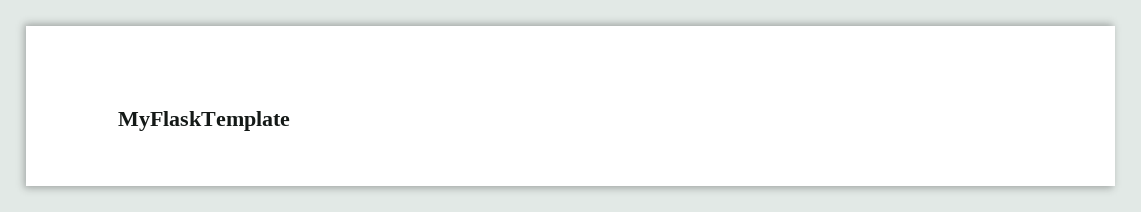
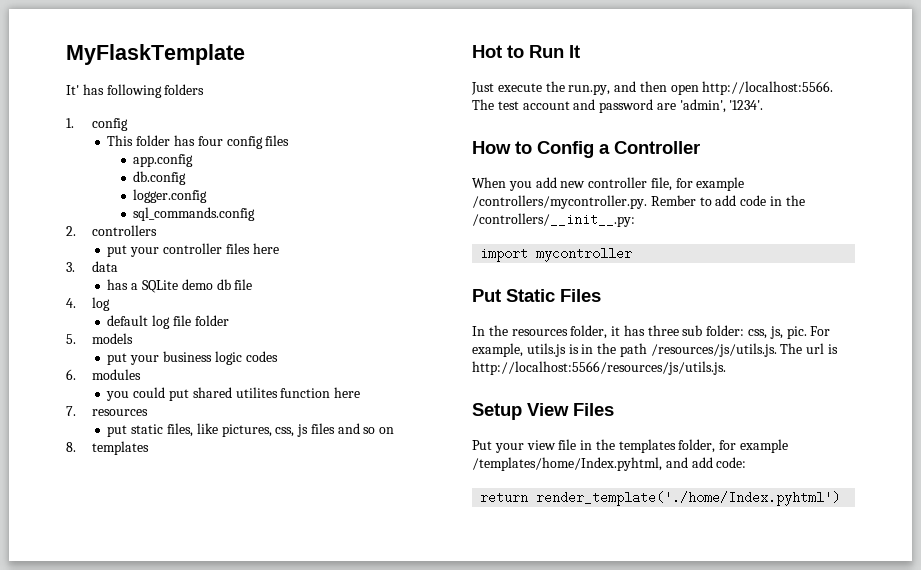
+ It' has following folders
+ 1. config
+ This folder has four config files
+ app.config
+ db.config
+ logger.config
+ sql_commands.config
+ 2. controllers
+ put your controller files here
+ 3. data
+ has a SQLite demo db file
+ 4. log
+ default log file folder
+ 5. models
+ put your business logic codes
+ 6. modules
+ you could put shared utilites function here
+ 7. resources
+ put static files, like pictures, css, js files and so on
+ 8. templates
+ Hot to Run It
+ Just execute the run.py, and then open http://localhost:5566. The test account and password are 'admin', '1234'.
+ How to Config a Controller
+ When you add new controller file, for example /controllers/mycontroller.py. Rember to add code in the /controllers/__init__.py:
+ import mycontroller
+ Put Static Files
+ In the resources folder, it has three sub folder: css, js, pic. For example, utils.js is in the path /resources/js/utils.js. The url is http://localhost:5566/resources/js/utils.js.
+ Setup View Files
+ Put your view file in the templates folder, for example /templates/home/Index.pyhtml, and add code:
+ return render_template('./home/Index.pyhtml')

